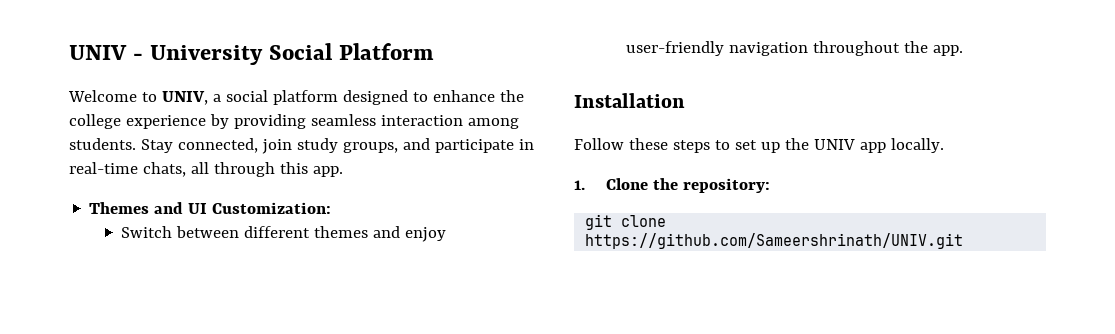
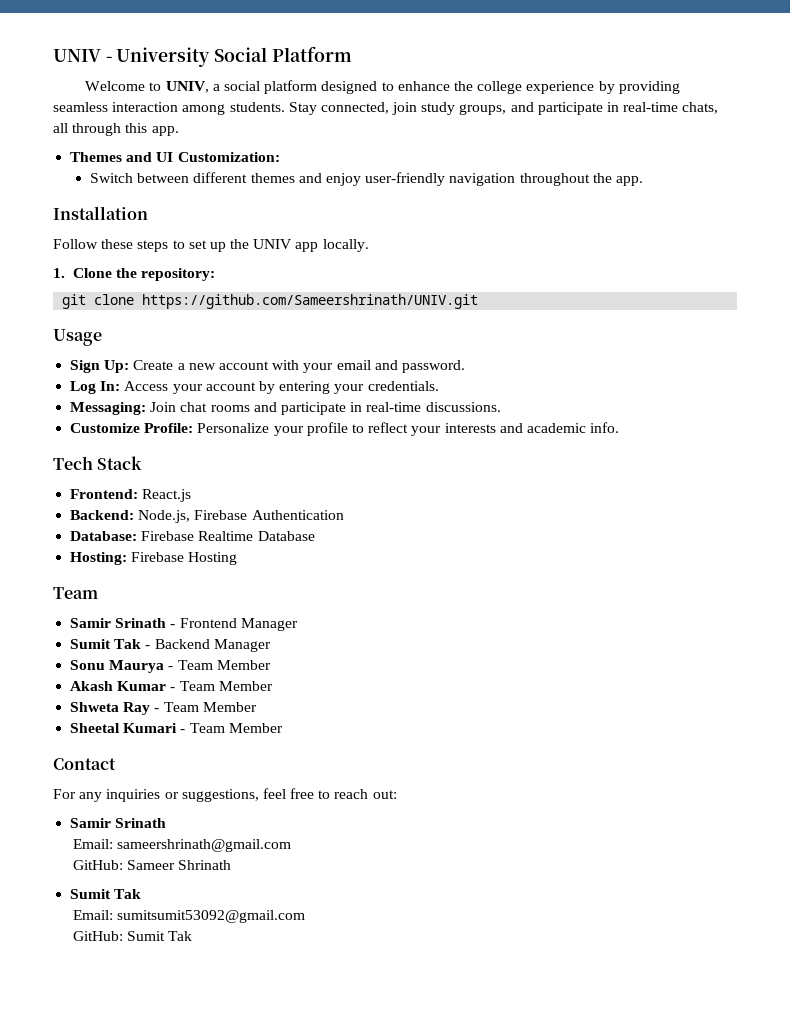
+ Usage
+ Sign Up: Create a new account with your email and password.
+ Log In: Access your account by entering your credentials.
+ Messaging: Join chat rooms and participate in real-time discussions.
+ Customize Profile: Personalize your profile to reflect your interests and academic info.
+ Tech Stack
+ Frontend: React.js
+ Backend: Node.js, Firebase Authentication
+ Database: Firebase Realtime Database
+ Hosting: Firebase Hosting
+ Team
+ Samir Srinath - Frontend Manager
+ Sumit Tak - Backend Manager
+ Sonu Maurya - Team Member
+ Akash Kumar - Team Member
+ Shweta Ray - Team Member
+ Sheetal Kumari - Team Member
+ Contact
+ For any inquiries or suggestions, feel free to reach out:
+ Samir Srinath
+ Email: sameershrinath@gmail.com
+ GitHub: Sameer Shrinath
+ Sumit Tak
+ Email: sumitsumit53092@gmail.com
+ GitHub: Sumit Tak

